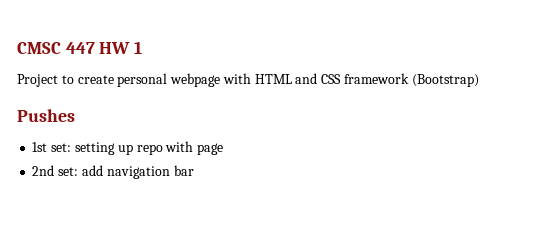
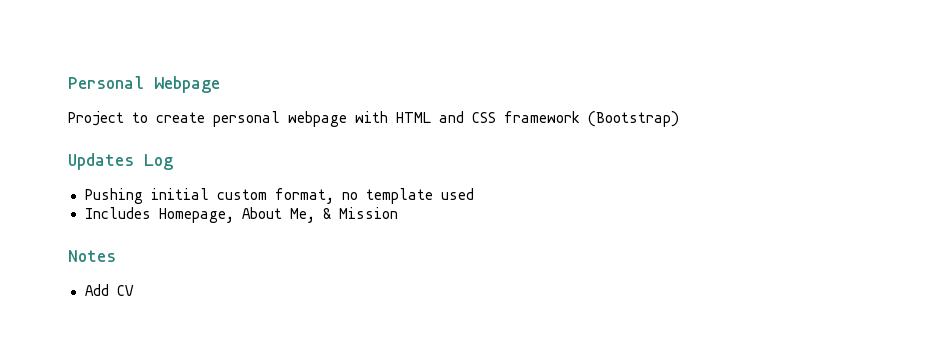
- CMSC 447 HW 1
+ Personal Webpage
- Pushes
- 1st set: setting up repo with page
- 2nd set: add navigation bar
+ Updates Log
+ Pushing initial custom format, no template used
+ Includes Homepage, About Me, & Mission
+ Notes
+ Add CV

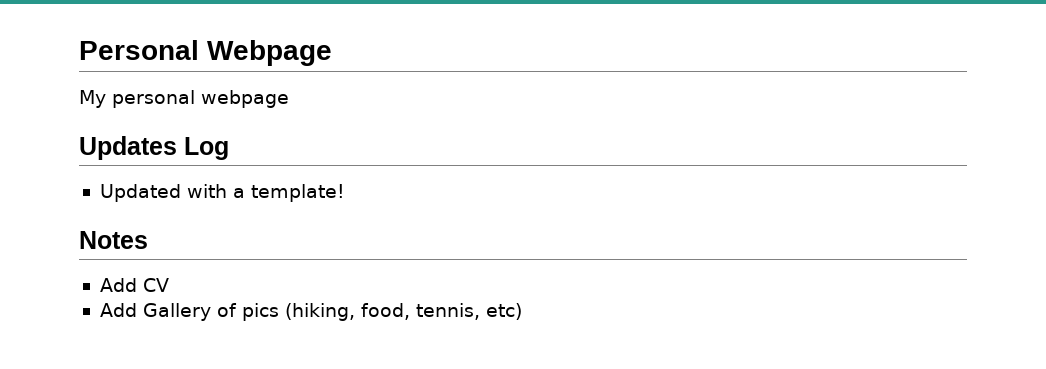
- Project to create personal webpage with HTML and CSS framework (Bootstrap)
+ My personal webpage
  Updates Log
- Pushing initial custom format, no template used
- Includes Homepage, About Me, & Mission
+ Updated with a template!
  Notes
  Add CV
+ Add Gallery of pics (hiking, food, tennis, etc)

